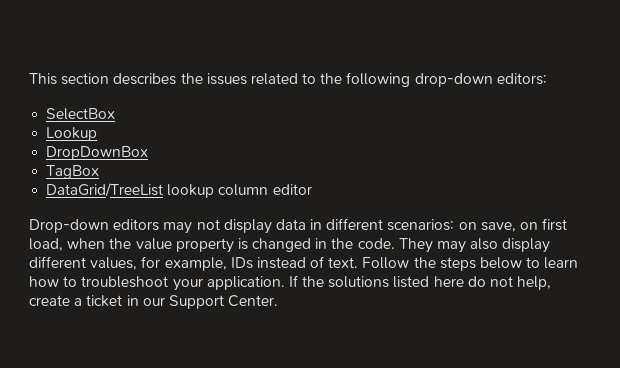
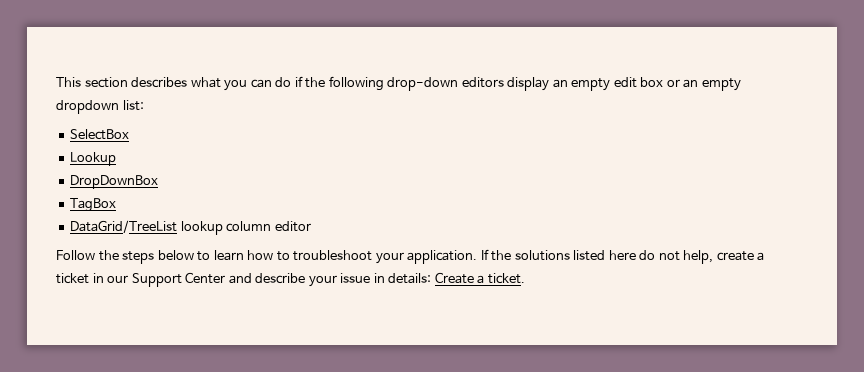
- This section describes the issues related to the following drop-down editors:
+ This section describes what you can do if the following drop-down editors display an empty edit box or an empty dropdown list:
- Drop-down editors may not display data in different scenarios: on save, on first load, when the value property is changed in the code. They may also display different values, for example, IDs instead of text.
- If the solutions listed here do not help, create a ticket in our Support Center.
+ If the solutions listed here do not help, create a ticket in our Support Center and describe your issue in details: Create a ticket.

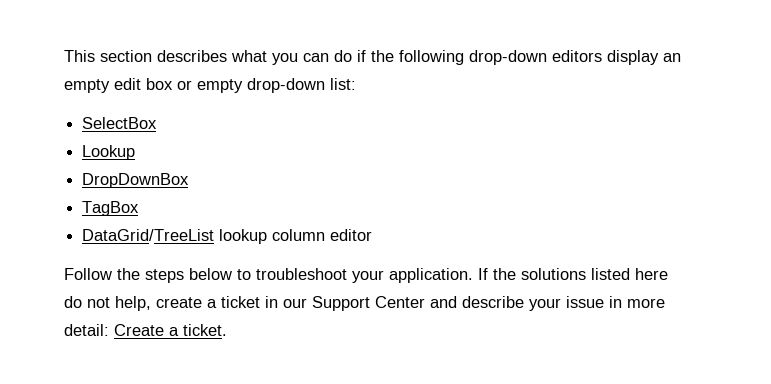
- This section describes what you can do if the following drop-down editors display an empty edit box or an empty dropdown list:
+ This section describes what you can do if the following drop-down editors display an empty edit box or empty drop-down list:
- Follow the steps below to learn how to troubleshoot your application.
+ Follow the steps below to troubleshoot your application.
- If the solutions listed here do not help, create a ticket in our Support Center and describe your issue in details: Create a ticket.
+ If the solutions listed here do not help, create a ticket in our Support Center and describe your issue in more detail: Create a ticket.

